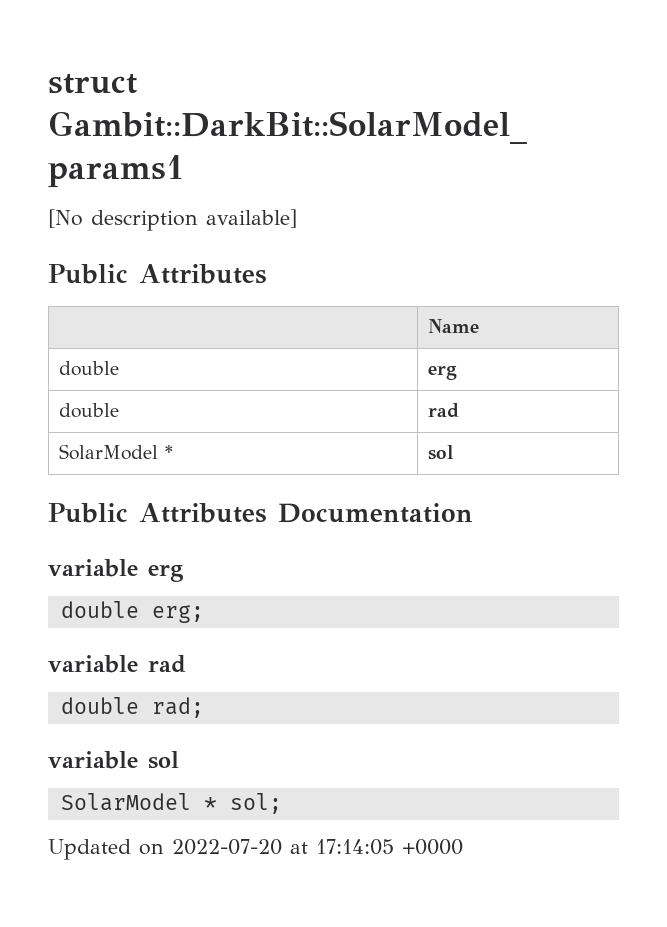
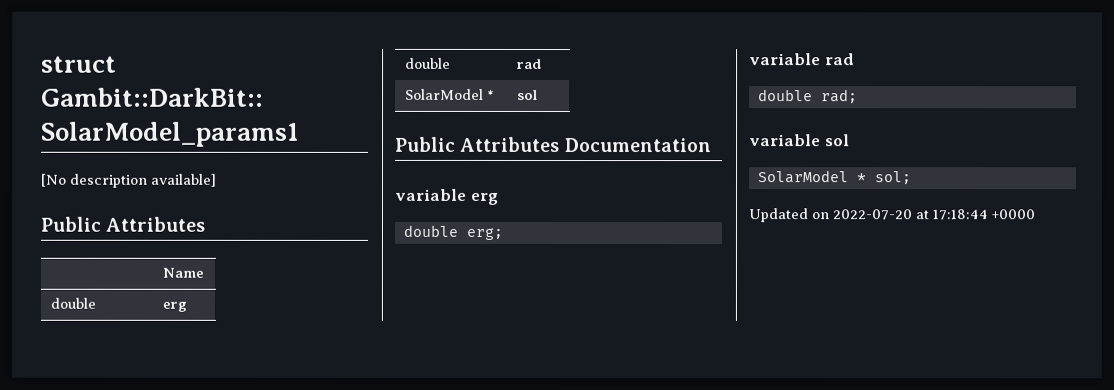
- Updated on 2022-07-20 at 17:14:05 +0000
+ Updated on 2022-07-20 at 17:18:44 +0000

